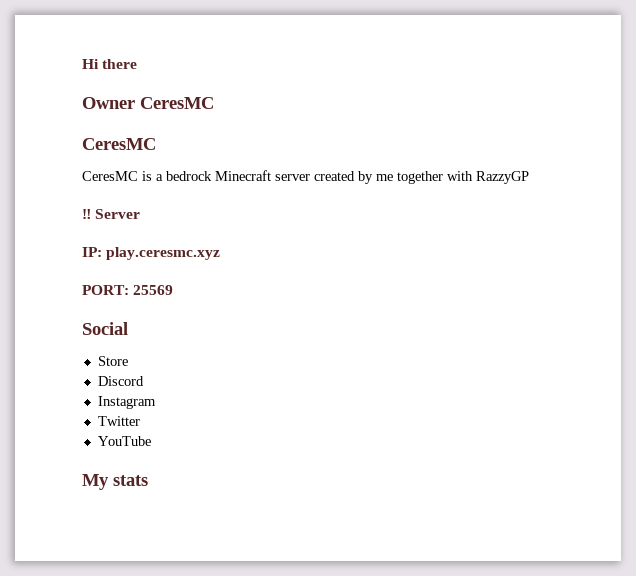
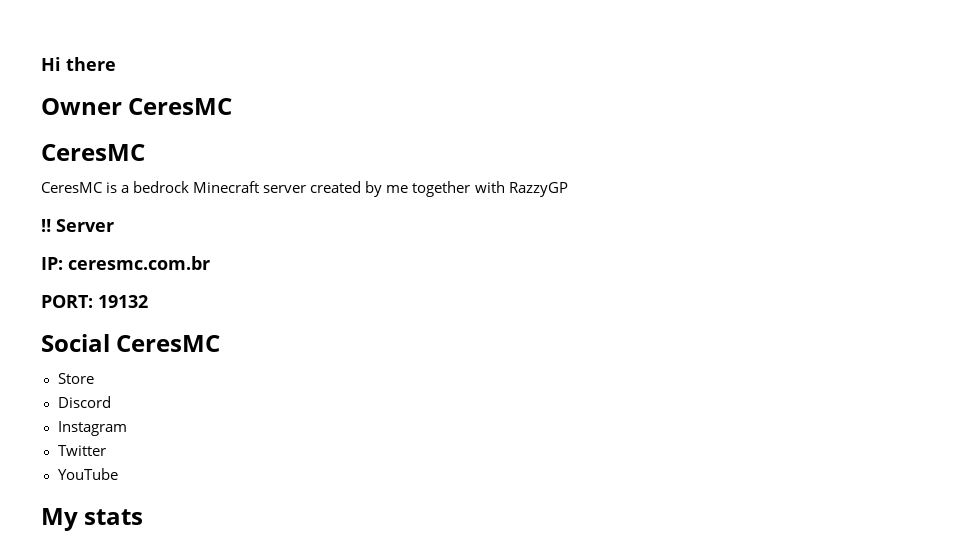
- IP: play.ceresmc.xyz
+ IP: ceresmc.com.br
- PORT: 25569
+ PORT: 19132
- Social
+ Social CeresMC

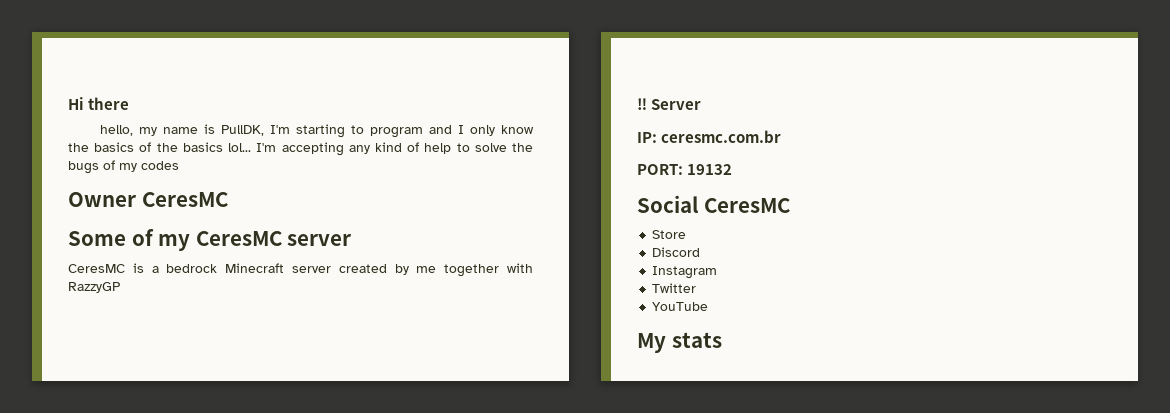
+ hello, my name is PullDK, I'm starting to program and I only know the basics of the basics lol... I'm accepting any kind of help to solve the bugs of my codes
  Owner CeresMC
- CeresMC
+ Some of my CeresMC server

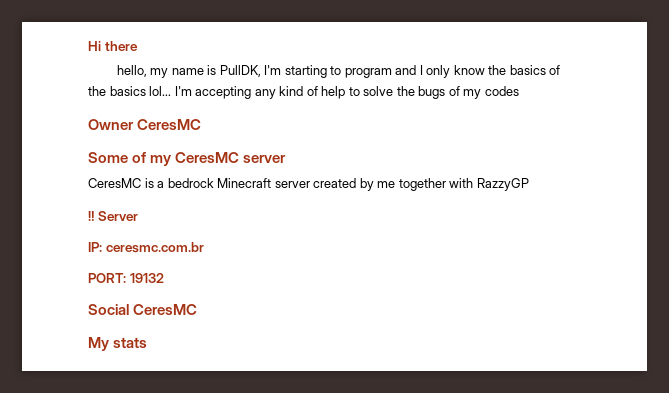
- Store
- Discord
- Instagram
- Twitter
- YouTube

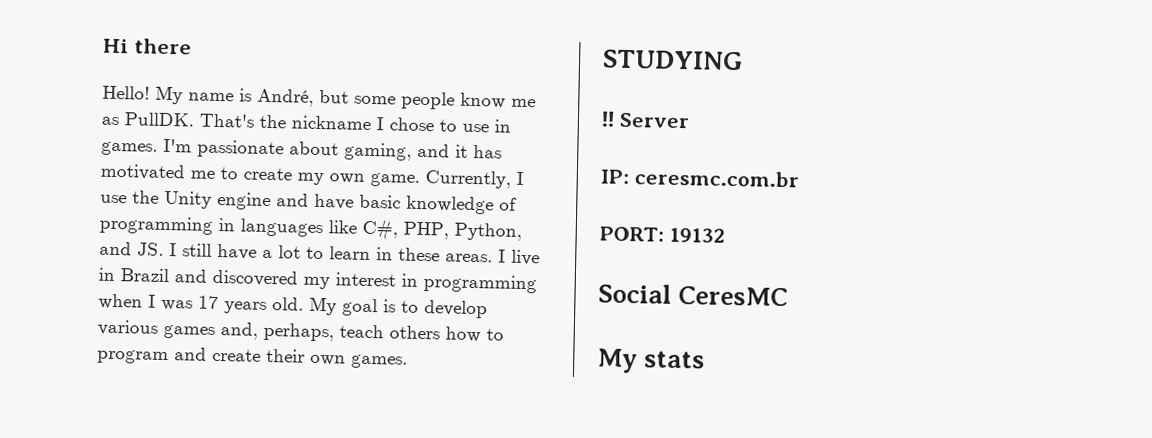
- hello, my name is PullDK, I'm starting to program and I only know the basics of the basics lol... I'm accepting any kind of help to solve the bugs of my codes
- Owner CeresMC
- Some of my CeresMC server
- CeresMC is a bedrock Minecraft server created by me together with RazzyGP
+ Hello! My name is André, but some people know me as PullDK. That's the nickname I chose to use in games. I'm passionate about gaming, and it has motivated me to create my own game. Currently, I use the Unity engine and have basic knowledge of programming in languages like C#, PHP, Python, and JS. I still have a lot to learn in these areas. I live in Brazil and discovered my interest in programming when I was 17 years old. My goal is to develop various games and, perhaps, teach others how to program and create their own games.
+ STUDYING

